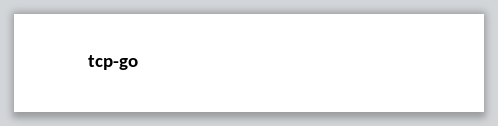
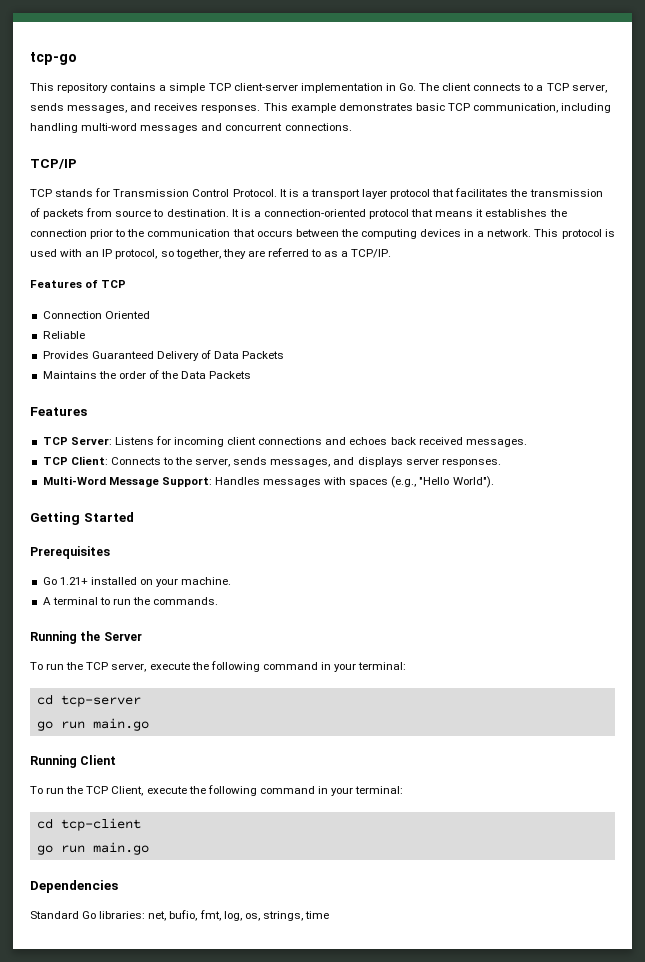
+ This repository contains a simple TCP client-server implementation in Go. The client connects to a TCP server, sends messages, and receives responses. This example demonstrates basic TCP communication, including handling multi-word messages and concurrent connections.
+ TCP/IP
+ TCP stands for Transmission Control Protocol. It is a transport layer protocol that facilitates the transmission of packets from source to destination. It is a connection-oriented protocol that means it establishes the connection prior to the communication that occurs between the computing devices in a network. This protocol is used with an IP protocol, so together, they are referred to as a TCP/IP.
+ Features of TCP
+ Connection Oriented
+ Reliable
+ Provides Guaranteed Delivery of Data Packets
+ Maintains the order of the Data Packets
+ Features
+ TCP Server: Listens for incoming client connections and echoes back received messages.
+ TCP Client: Connects to the server, sends messages, and displays server responses.
+ Multi-Word Message Support: Handles messages with spaces (e.g., "Hello World").
+ Getting Started
+ Prerequisites
+ Go 1.21+ installed on your machine.
+ A terminal to run the commands.
+ Running the Server
+ To run the TCP server, execute the following command in your terminal:
+ cd tcp-server
+ go run main.go
+ Running Client
+ To run the TCP Client, execute the following command in your terminal:
+ cd tcp-client
+ go run main.go
+ Dependencies
+ Standard Go libraries: net, bufio, fmt, log, os, strings, time

